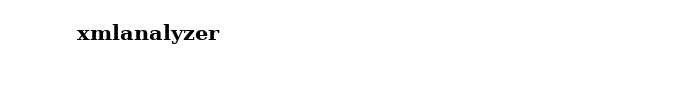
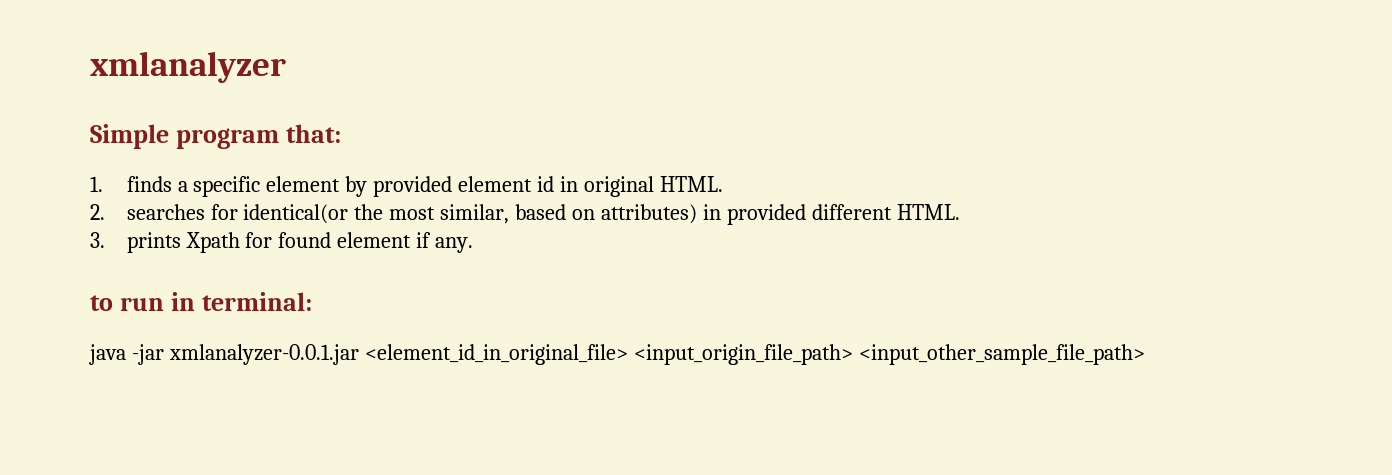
+ Simple program that:
+ 1. finds a specific element by provided element id in original HTML.
+ 2. searches for identical(or the most similar, based on attributes) in provided different HTML.
+ 3. prints Xpath for found element if any.
+ to run in terminal:
+ java -jar xmlanalyzer-0.0.1.jar <element_id_in_original_file> <input_origin_file_path> <input_other_sample_file_path>

